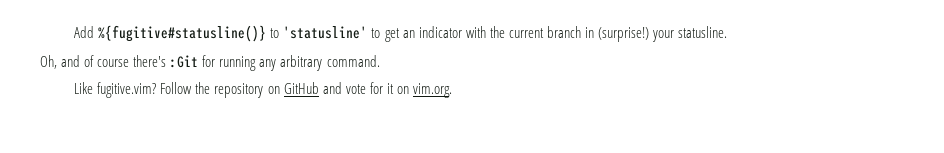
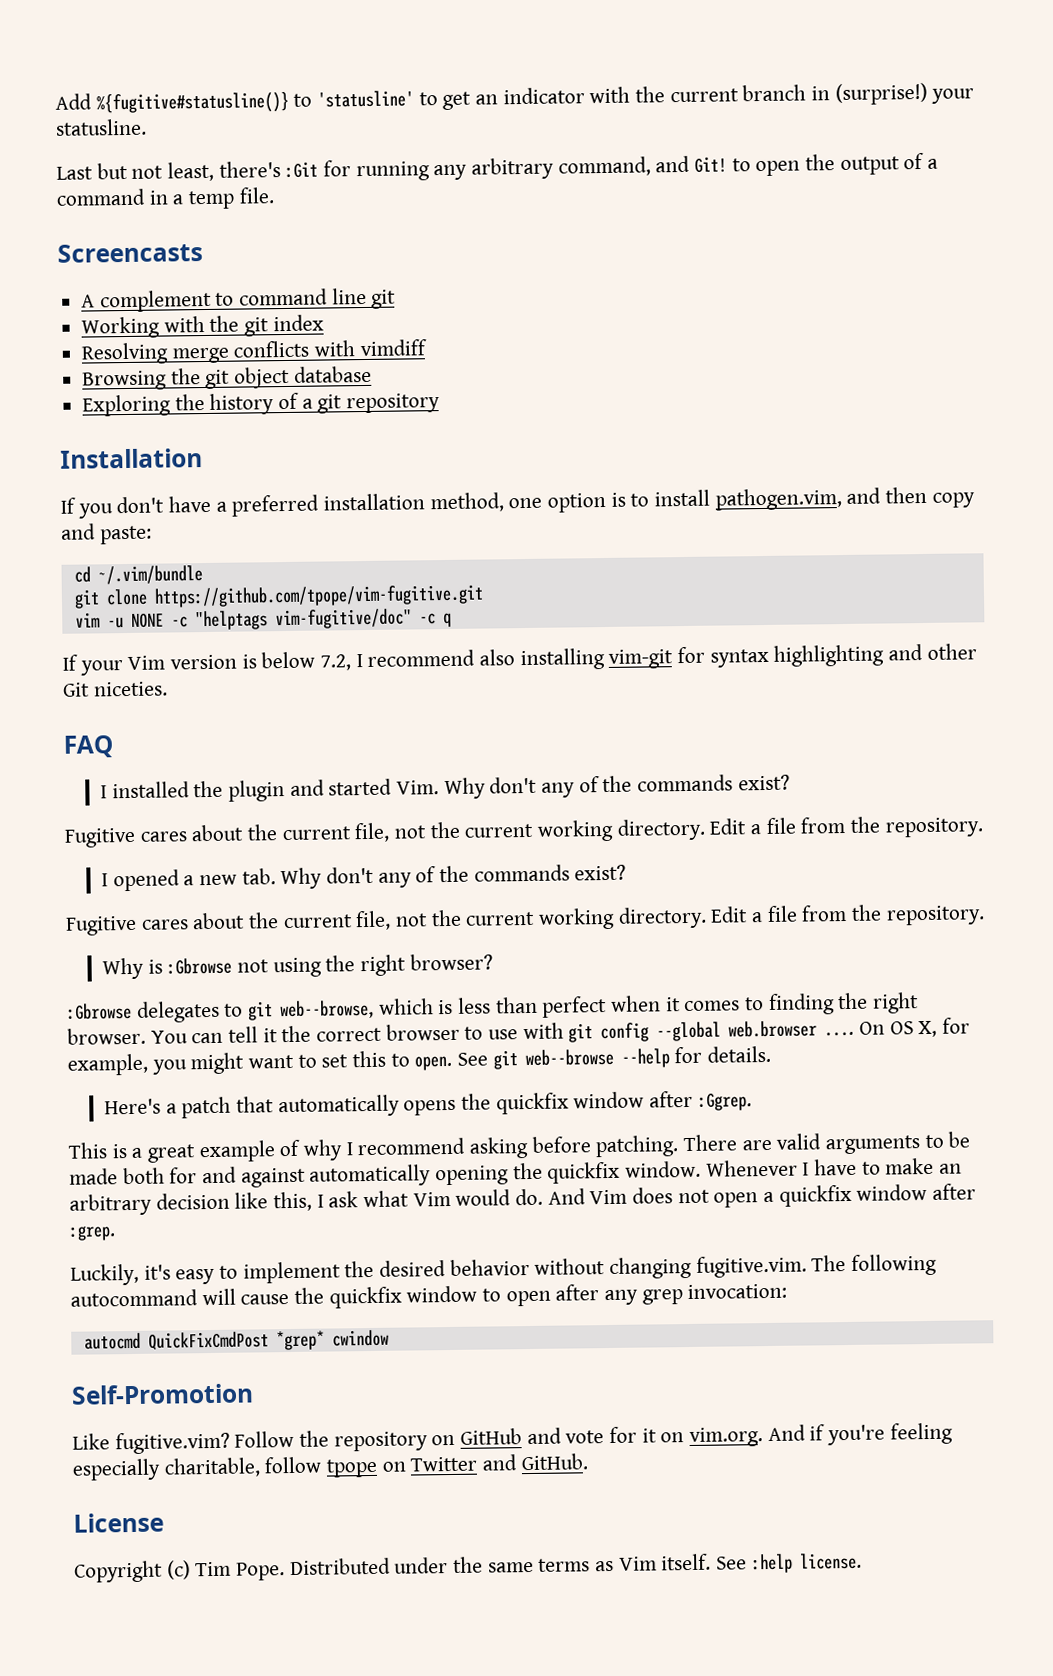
- Oh, and of course there's :Git for running any arbitrary command.
+ Last but not least, there's :Git for running any arbitrary command, and Git! to open the output of a command in a temp file.
+ Screencasts
+ A complement to command line git
+ Working with the git index
+ Resolving merge conflicts with vimdiff
+ Browsing the git object database
+ Exploring the history of a git repository
+ Installation
+ If you don't have a preferred installation method, one option is to install pathogen.vim, and then copy and paste:
+ cd ~/.vim/bundle
+ git clone https://github.com/tpope/vim-fugitive.git
+ vim -u NONE -c "helptags vim-fugitive/doc" -c q
+ If your Vim version is below 7.2, I recommend also installing vim-git for syntax highlighting and other Git niceties.
+ FAQ
+ I installed the plugin and started Vim. Why don't any of the commands exist?
+ Fugitive cares about the current file, not the current working directory. Edit a file from the repository.
+ I opened a new tab. Why don't any of the commands exist?
+ Fugitive cares about the current file, not the current working directory. Edit a file from the repository.
+ Why is :Gbrowse not using the right browser?
+ :Gbrowse delegates to git web--browse, which is less than perfect when it comes to finding the right browser. You can tell it the correct browser to use with git config --global web.browser .... On OS X, for example, you might want to set this to open. See git web--browse --help for details.
+ Here's a patch that automatically opens the quickfix window after :Ggrep.
+ This is a great example of why I recommend asking before patching. There are valid arguments to be made both for and against automatically opening the quickfix window. Whenever I have to make an arbitrary decision like this, I ask what Vim would do. And Vim does not open a quickfix window after :grep.
+ Luckily, it's easy to implement the desired behavior without changing fugitive.vim. The following autocommand will cause the quickfix window to open after any grep invocation:
+ autocmd QuickFixCmdPost *grep* cwindow
+ Self-Promotion
- Follow the repository on GitHub and vote for it on vim.org.
+ Follow the repository on GitHub and vote for it on vim.org. And if you're feeling especially charitable, follow tpope on Twitter and GitHub.
+ License
+ Copyright (c) Tim Pope. Distributed under the same terms as Vim itself. See :help license.

